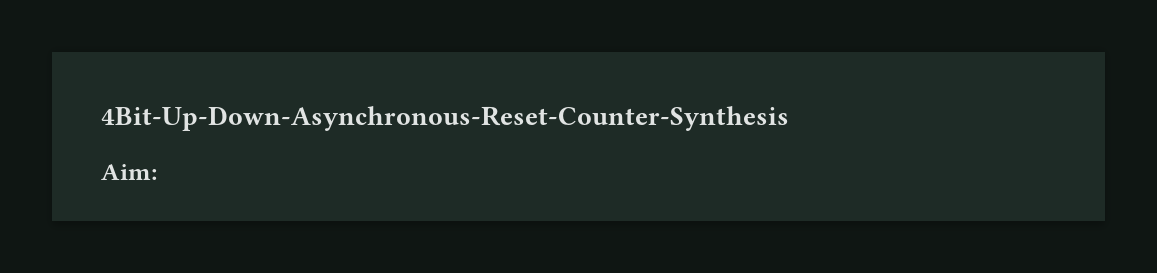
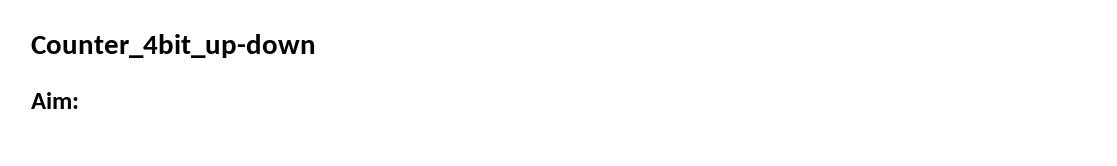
- 4Bit-Up-Down-Asynchronous-Reset-Counter-Synthesis
+ Counter_4bit_up-down

